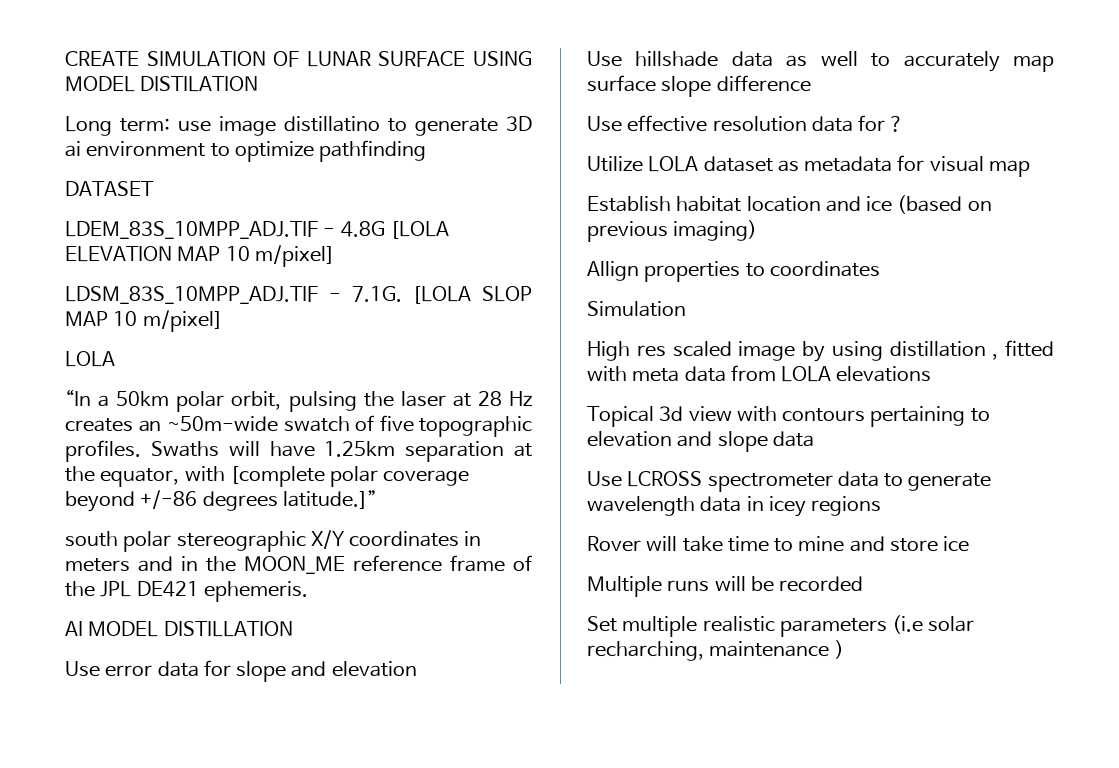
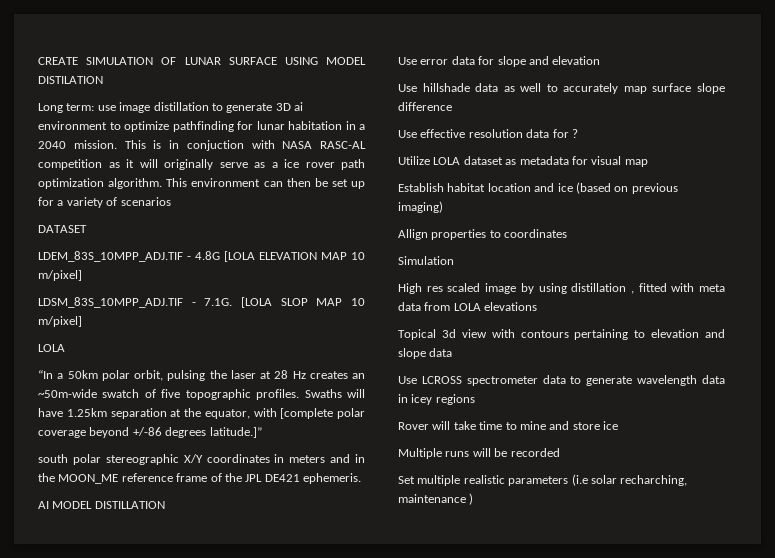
- Long term: use image distillatino to generate 3D ai environment to optimize pathfinding
+ Long term: use image distillation to generate 3D ai environment to optimize pathfinding for lunar habitation in a 2040 mission. This is in conjuction with NASA RASC-AL competition as it will originally serve as a ice rover path optimization algorithm. This environment can then be set up for a variety of scenarios

